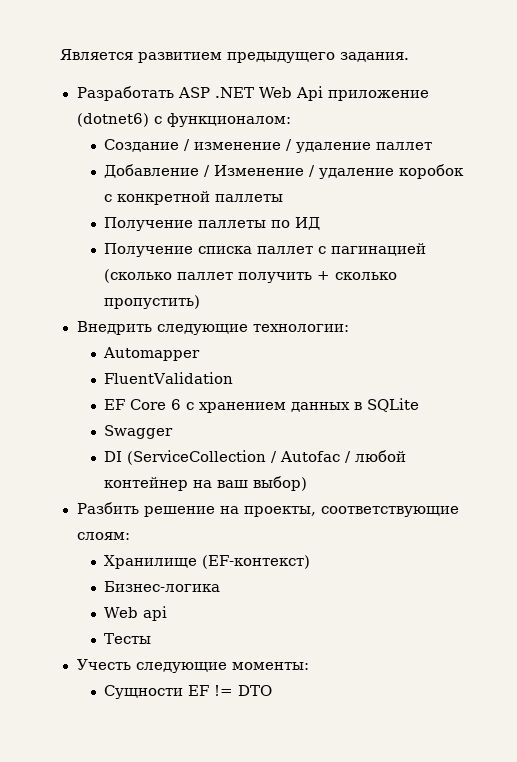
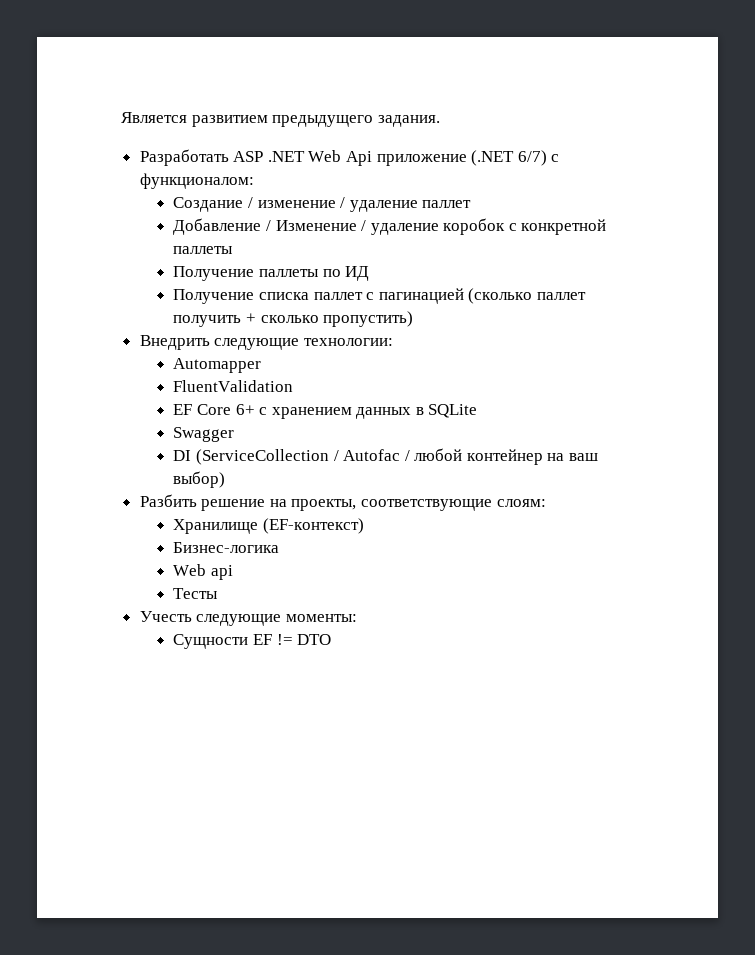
- Разработать ASP .NET Web Api приложение (dotnet6) с функционалом:
+ Разработать ASP .NET Web Api приложение (.NET 6/7) с функционалом:
- EF Core 6 с хранением данных в SQLite
+ EF Core 6+ с хранением данных в SQLite

